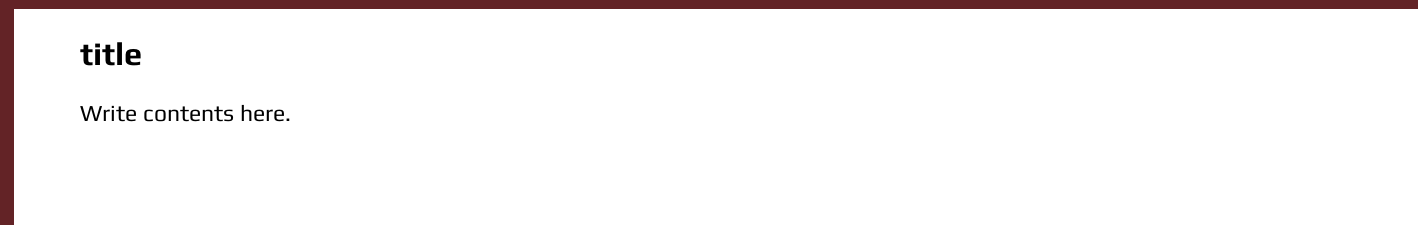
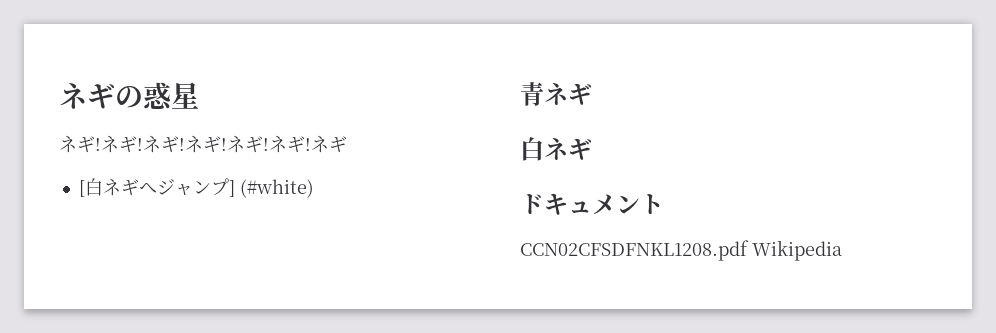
- title
- Write contents here.
+ ネギの惑星
+ ネギ!ネギ!ネギ!ネギ!ネギ!ネギ!ネギ
+ [白ネギへジャンプ] (#white)
+ 青ネギ
+ 白ネギ
+ ドキュメント
+ CCN02CFSDFNKL1208.pdf Wikipedia

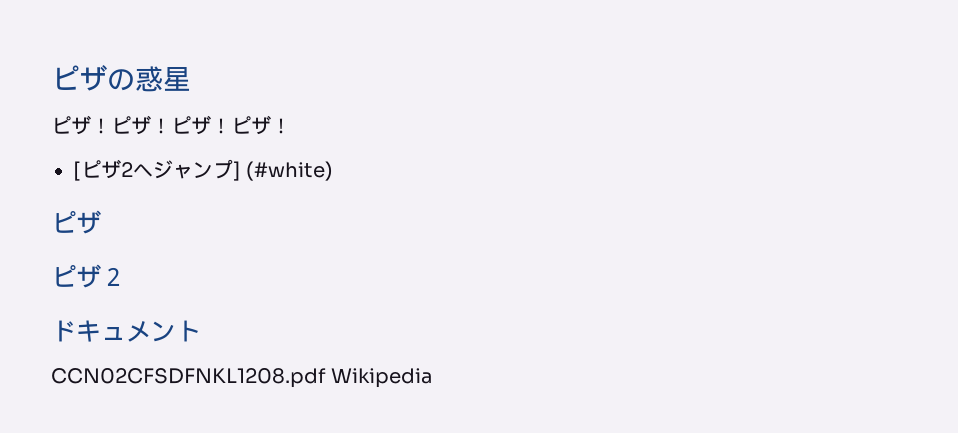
- ネギの惑星
+ ピザの惑星
- ネギ!ネギ!ネギ!ネギ!ネギ!ネギ!ネギ
+ ピザ！ピザ！ピザ！ピザ！
- [白ネギへジャンプ] (#white)
- 青ネギ
- 白ネギ
+ [ピザ2へジャンプ] (#white)
+ ピザ
+ ピザ２

